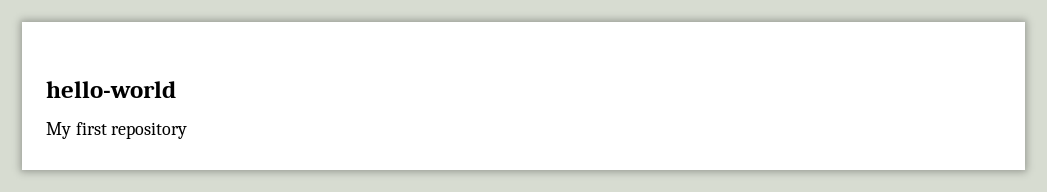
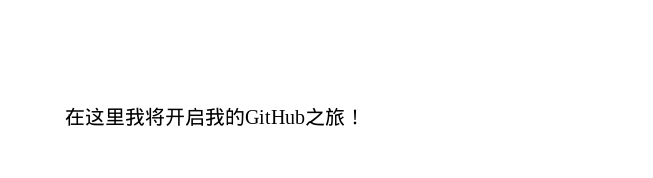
- hello-world
- My first repository
+ 在这里我将开启我的GitHub之旅！

